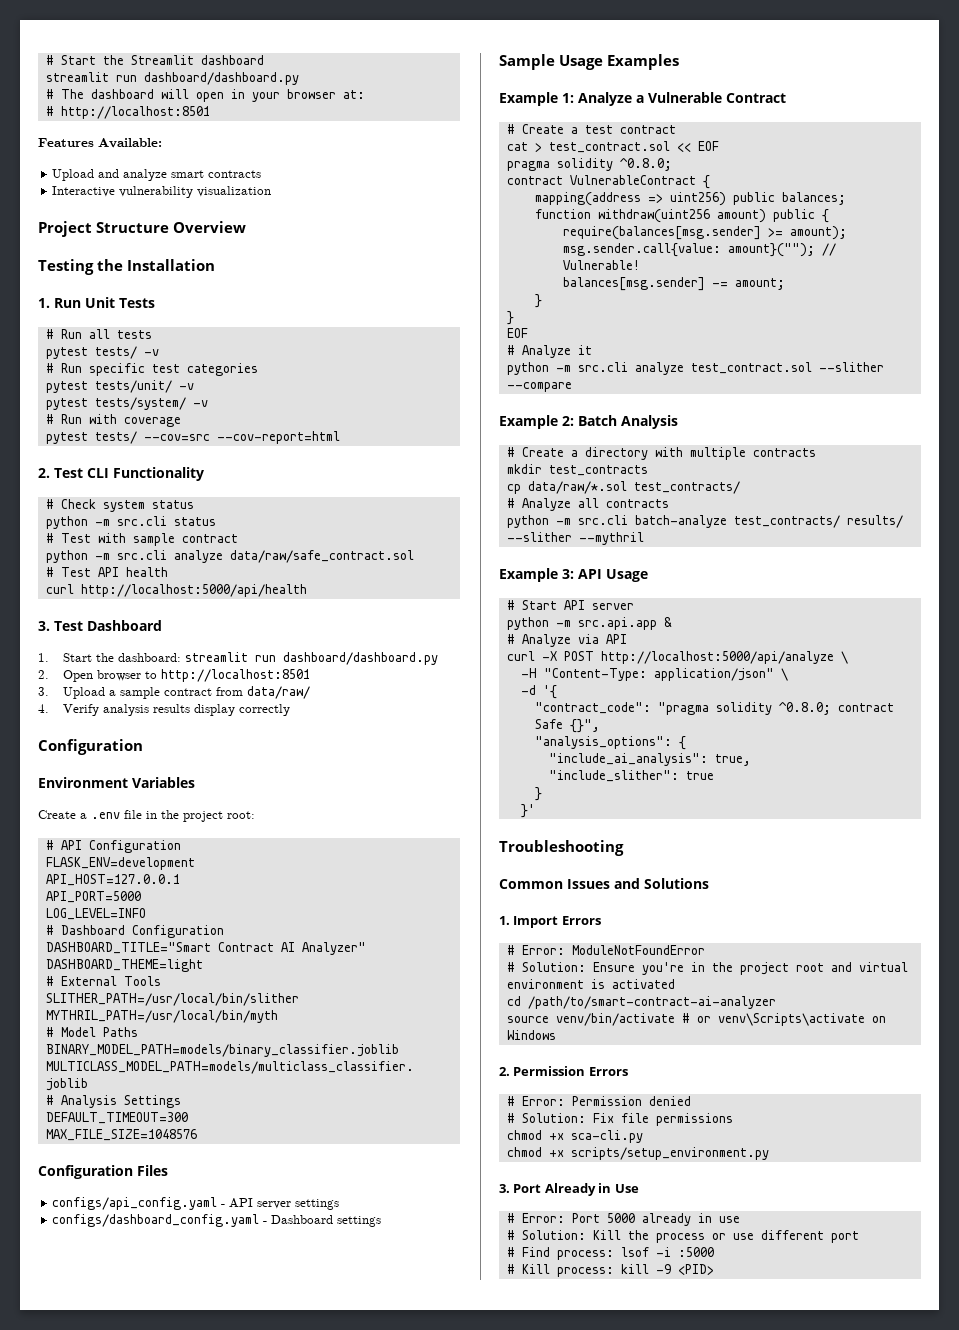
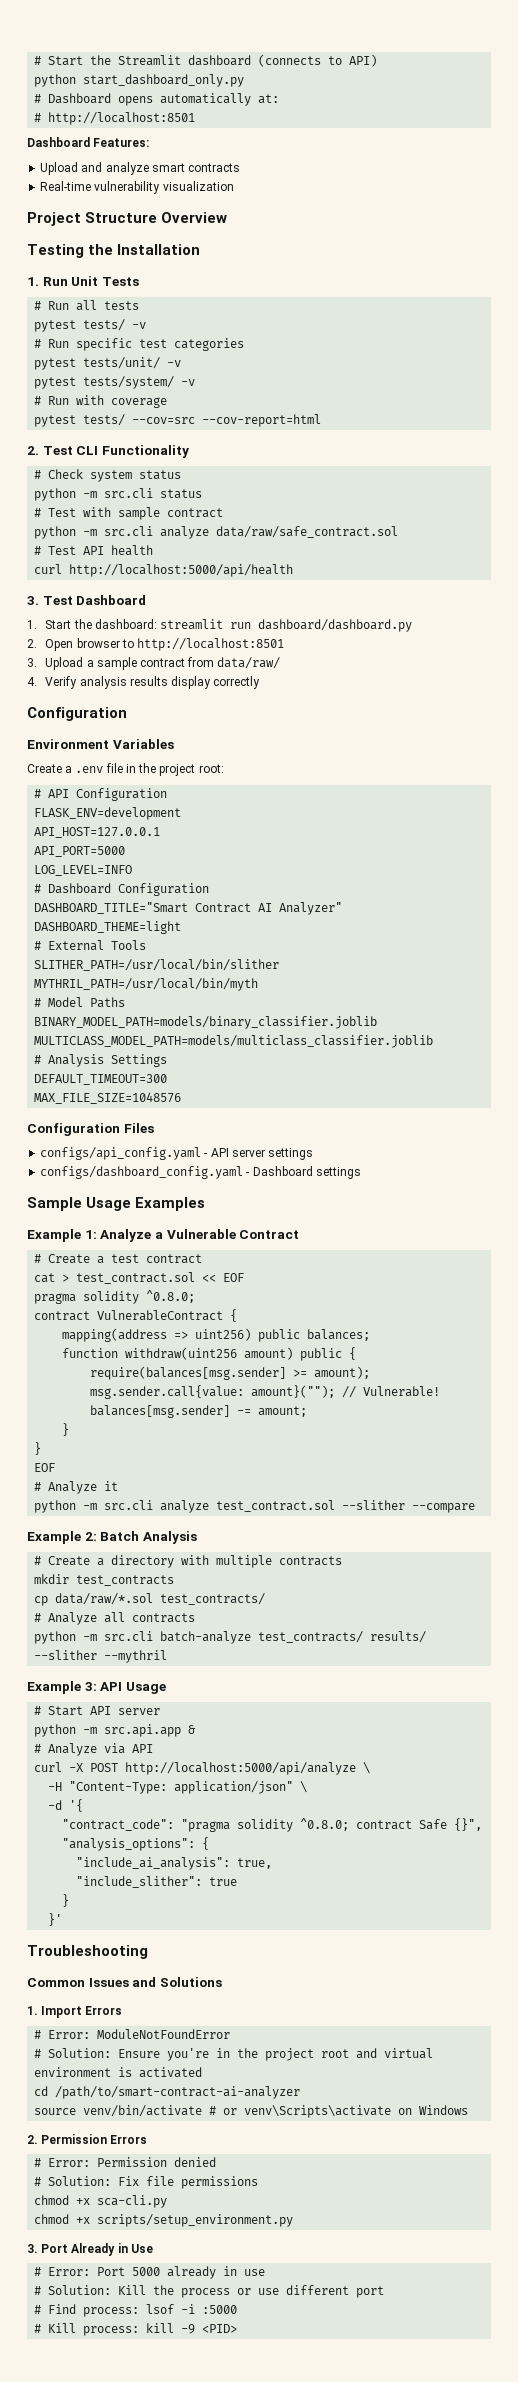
- # Start the Streamlit dashboard
- streamlit run dashboard/dashboard.py
- # The dashboard will open in your browser at:
+ # Start the Streamlit dashboard (connects to API)
+ python start_dashboard_only.py
+ # Dashboard opens automatically at:
- Features Available:
+ Dashboard Features:
- Interactive vulnerability visualization
+ Real-time vulnerability visualization

